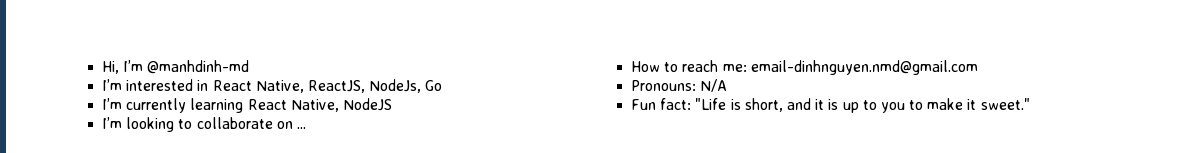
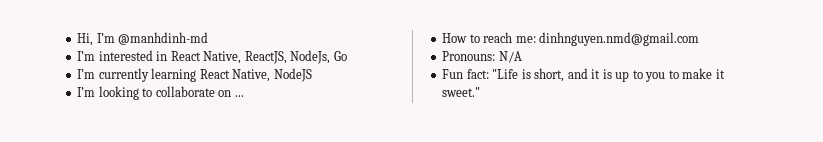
- How to reach me: email-dinhnguyen.nmd@gmail.com
+ How to reach me: dinhnguyen.nmd@gmail.com

